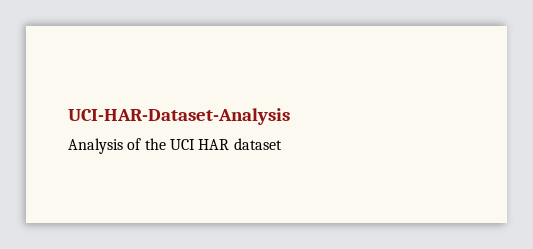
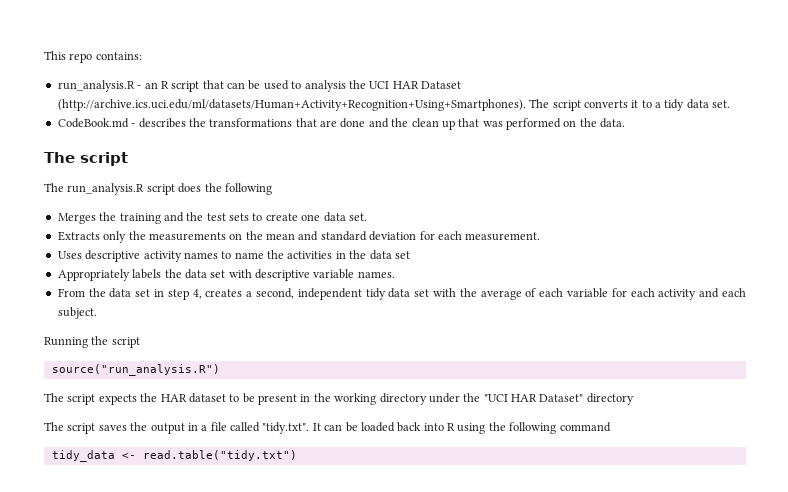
- UCI-HAR-Dataset-Analysis
- Analysis of the UCI HAR dataset
+ This repo contains:
+ run_analysis.R - an R script that can be used to analysis the UCI HAR Dataset (http://archive.ics.uci.edu/ml/datasets/Human+Activity+Recognition+Using+Smartphones). The script converts it to a tidy data set.
+ CodeBook.md - describes the transformations that are done and the clean up that was performed on the data.
+ The script
+ The run_analysis.R script does the following
+ Merges the training and the test sets to create one data set.
+ Extracts only the measurements on the mean and standard deviation for each measurement.
+ Uses descriptive activity names to name the activities in the data set
+ Appropriately labels the data set with descriptive variable names.
+ From the data set in step 4, creates a second, independent tidy data set with the average of each variable for each activity and each subject.
+ Running the script
+ source("run_analysis.R")
+ The script expects the HAR dataset to be present in the working directory under the "UCI HAR Dataset" directory
+ The script saves the output in a file called "tidy.txt". It can be loaded back into R using the following command
+ tidy_data <- read.table("tidy.txt")

